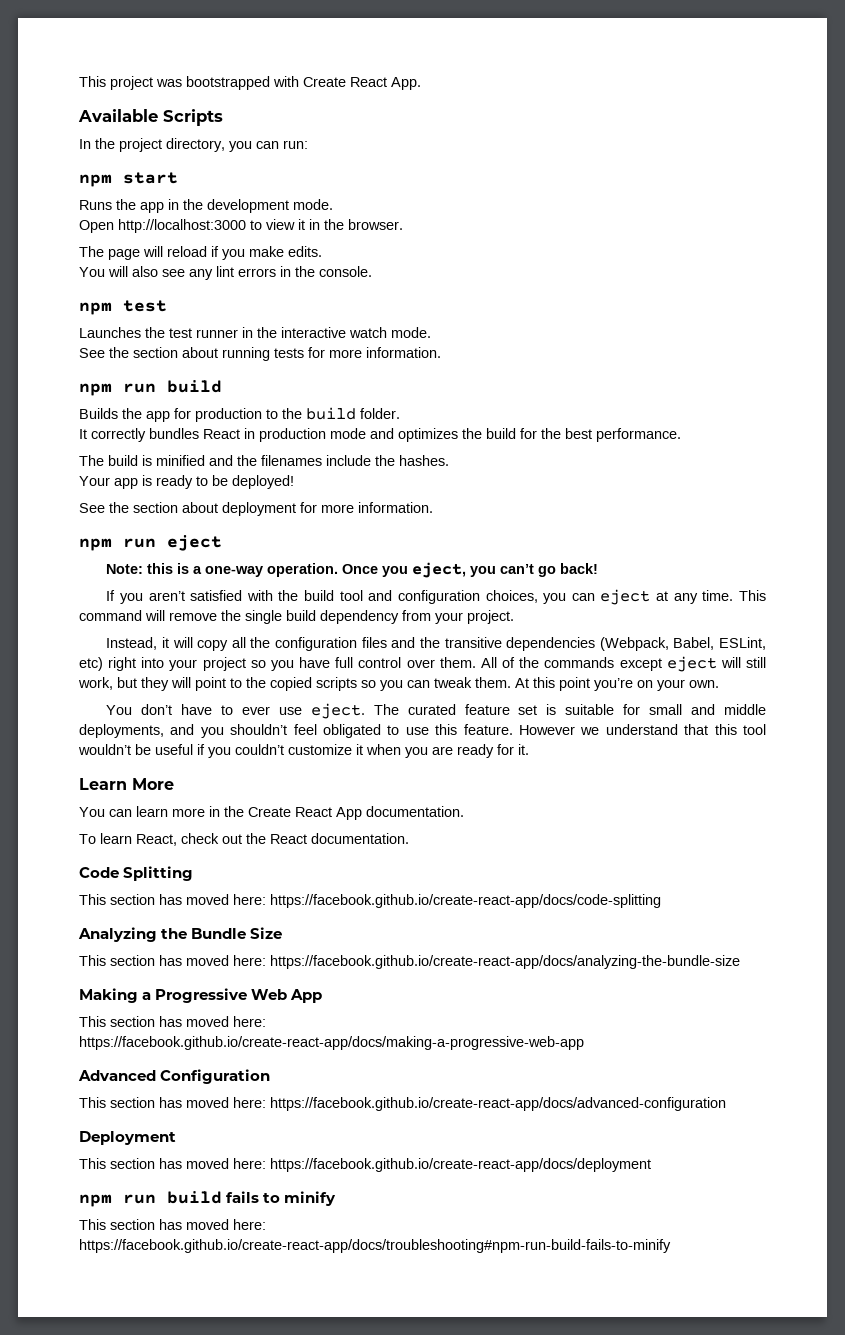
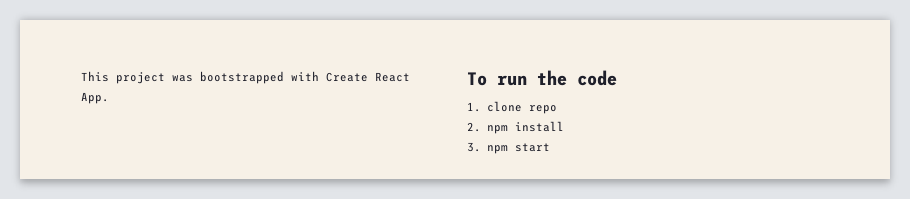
- Available Scripts
- In the project directory, you can run:
- npm start
- Runs the app in the development mode.
- Open http://localhost:3000 to view it in the browser.
- The page will reload if you make edits.
- You will also see any lint errors in the console.
- npm test
- Launches the test runner in the interactive watch mode.
- See the section about running tests for more information.
- npm run build
- Builds the app for production to the build folder.
- It correctly bundles React in production mode and optimizes the build for the best performance.
- The build is minified and the filenames include the hashes.
- Your app is ready to be deployed!
- See the section about deployment for more information.
- npm run eject
- Note: this is a one-way operation. Once you eject, you can’t go back!
- If you aren’t satisfied with the build tool and configuration choices, you can eject at any time. This command will remove the single build dependency from your project.
- Instead, it will copy all the configuration files and the transitive dependencies (Webpack, Babel, ESLint, etc) right into your project so you have full control over them. All of the commands except eject will still work, but they will point to the copied scripts so you can tweak them. At this point you’re on your own.
- You don’t have to ever use eject. The curated feature set is suitable for small and middle deployments, and you shouldn’t feel obligated to use this feature. However we understand that this tool wouldn’t be useful if you couldn’t customize it when you are ready for it.
- Learn More
- You can learn more in the Create React App documentation.
- To learn React, check out the React documentation.
- Code Splitting
- This section has moved here: https://facebook.github.io/create-react-app/docs/code-splitting
- Analyzing the Bundle Size
- This section has moved here: https://facebook.github.io/create-react-app/docs/analyzing-the-bundle-size
- Making a Progressive Web App
- This section has moved here: https://facebook.github.io/create-react-app/docs/making-a-progressive-web-app
- Advanced Configuration
- This section has moved here: https://facebook.github.io/create-react-app/docs/advanced-configuration
- Deployment
- This section has moved here: https://facebook.github.io/create-react-app/docs/deployment
- npm run build fails to minify
- This section has moved here: https://facebook.github.io/create-react-app/docs/troubleshooting#npm-run-build-fails-to-minify
+ To run the code
+ 1. clone repo
+ 2. npm install
+ 3. npm start

